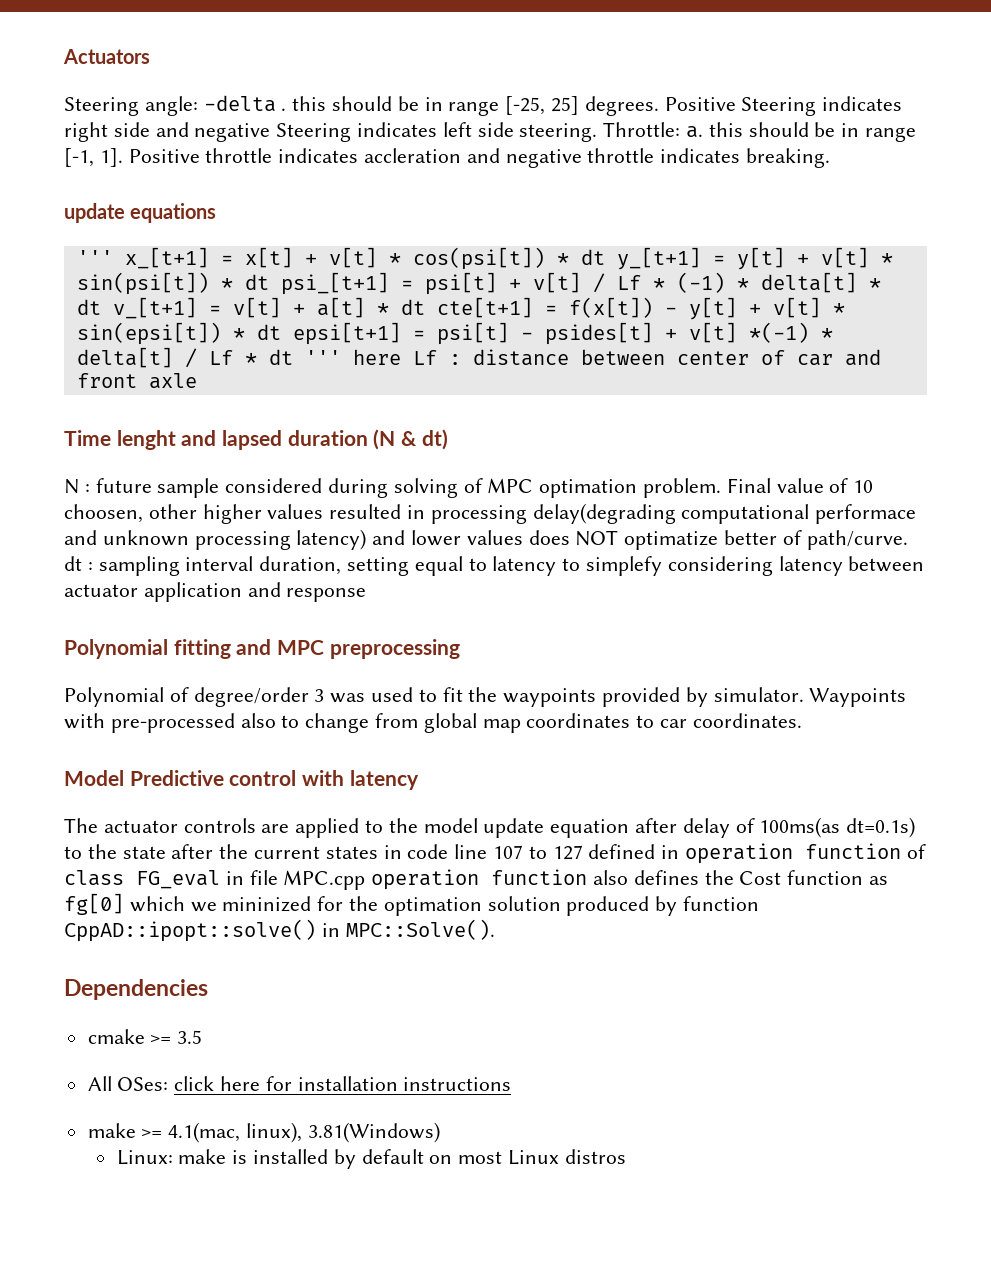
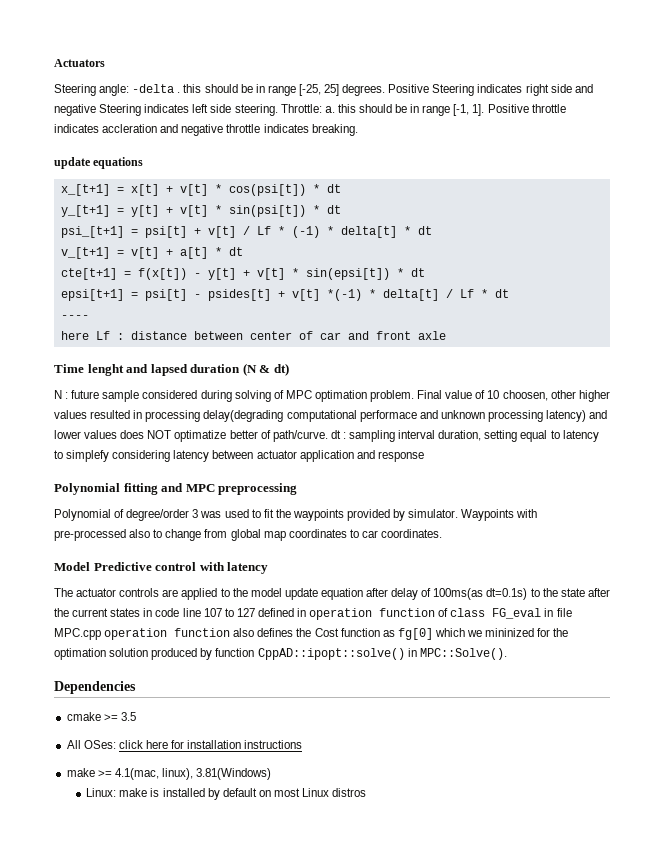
- ''' x_[t+1] = x[t] + v[t] * cos(psi[t]) * dt y_[t+1] = y[t] + v[t] * sin(psi[t]) * dt psi_[t+1] = psi[t] + v[t] / Lf * (-1) * delta[t] * dt v_[t+1] = v[t] + a[t] * dt cte[t+1] = f(x[t]) - y[t] + v[t] * sin(epsi[t]) * dt epsi[t+1] = psi[t] - psides[t] + v[t] *(-1) * delta[t] / Lf * dt ''' here Lf :
+ x_[t+1] = x[t] + v[t] * cos(psi[t]) * dt
+ y_[t+1] = y[t] + v[t] * sin(psi[t]) * dt
+ psi_[t+1] = psi[t] + v[t] / Lf * (-1) * delta[t] * dt
+ v_[t+1] = v[t] + a[t] * dt
+ cte[t+1] = f(x[t]) - y[t] + v[t] * sin(epsi[t]) * dt
+ epsi[t+1] = psi[t] - psides[t] + v[t] *(-1) * delta[t] / Lf * dt
+ ----
+ here Lf :

